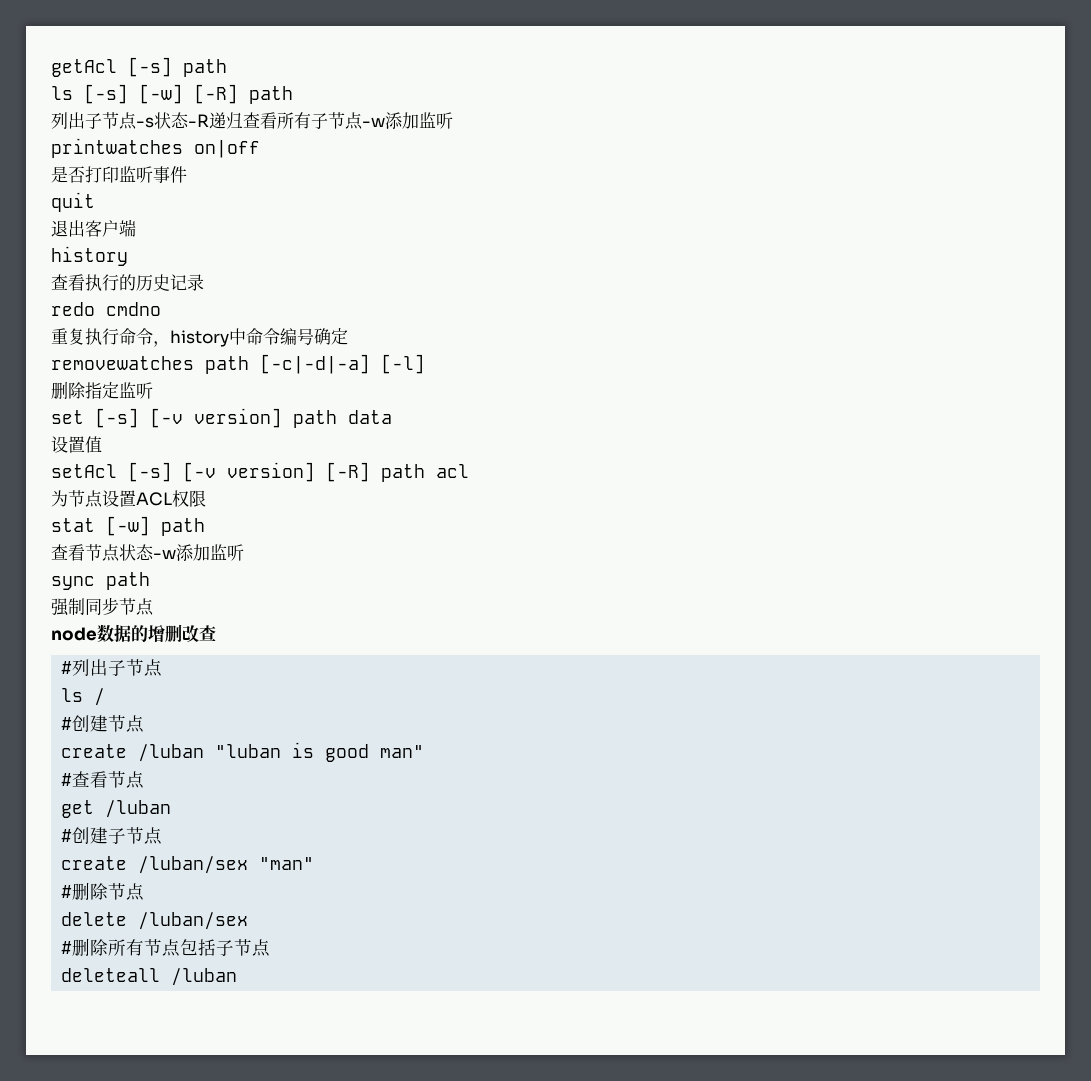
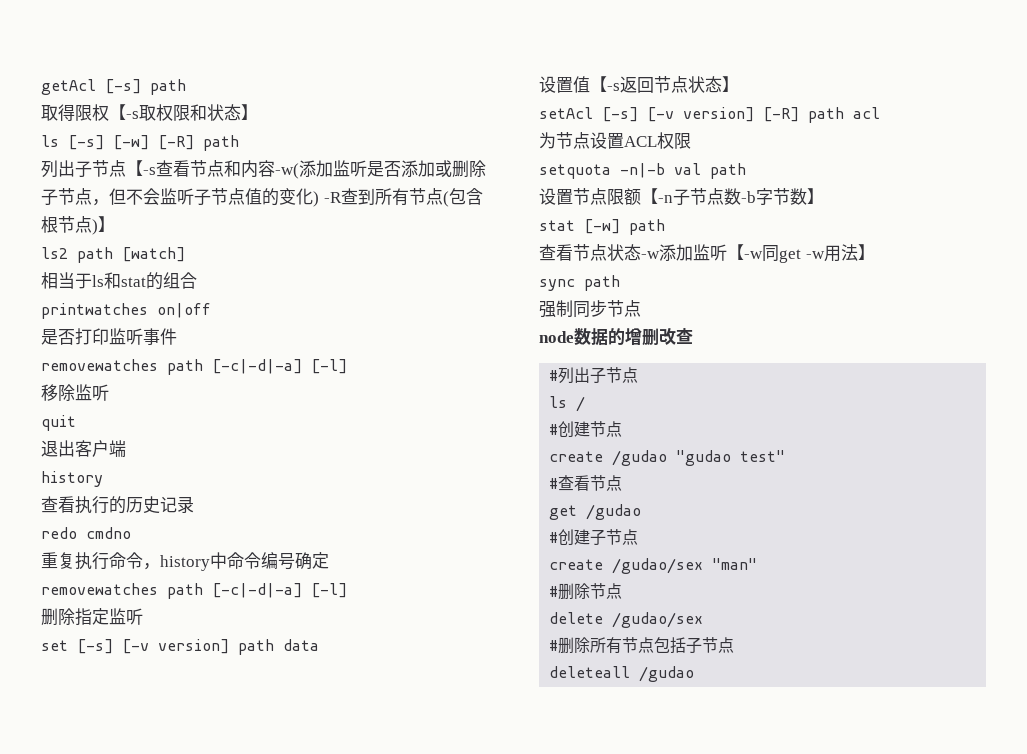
+ 取得限权【-s取权限和状态】
- 列出子节点-s状态-R递归查看所有子节点-w添加监听
+ 列出子节点【-s查看节点和内容-w(添加监听是否添加或删除子节点，但不会监听子节点值的变化) -R查到所有节点(包含根节点)】
+ ls2 path [watch]
+ 相当于ls和stat的组合
  是否打印监听事件
+ removewatches path [-c|-d|-a] [-l]
+ 移除监听
- 设置值
+ 设置值【-s返回节点状态】
+ setquota -n|-b val path
+ 设置节点限额【-n子节点数-b字节数】
- 查看节点状态-w添加监听
+ 查看节点状态-w添加监听【-w同get -w用法】
- create /luban "luban is good man"
+ create /gudao "gudao test"
- get /luban
+ get /gudao
- create /luban/sex "man"
+ create /gudao/sex "man"
- delete /luban/sex
+ delete /gudao/sex
- deleteall /luban
+ deleteall /gudao

